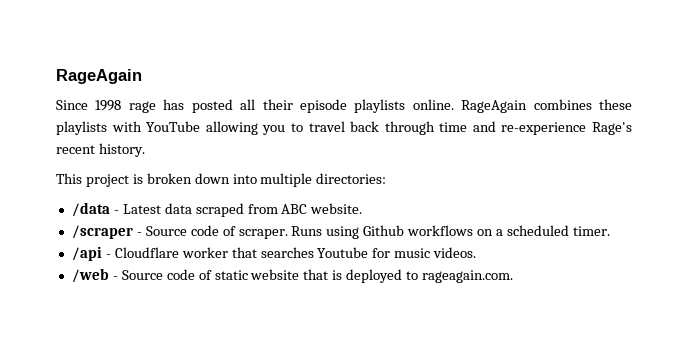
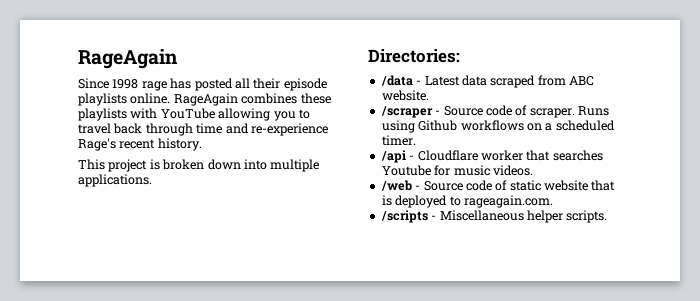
- This project is broken down into multiple directories:
+ This project is broken down into multiple applications.
+ Directories:
+ /scripts - Miscellaneous helper scripts.

